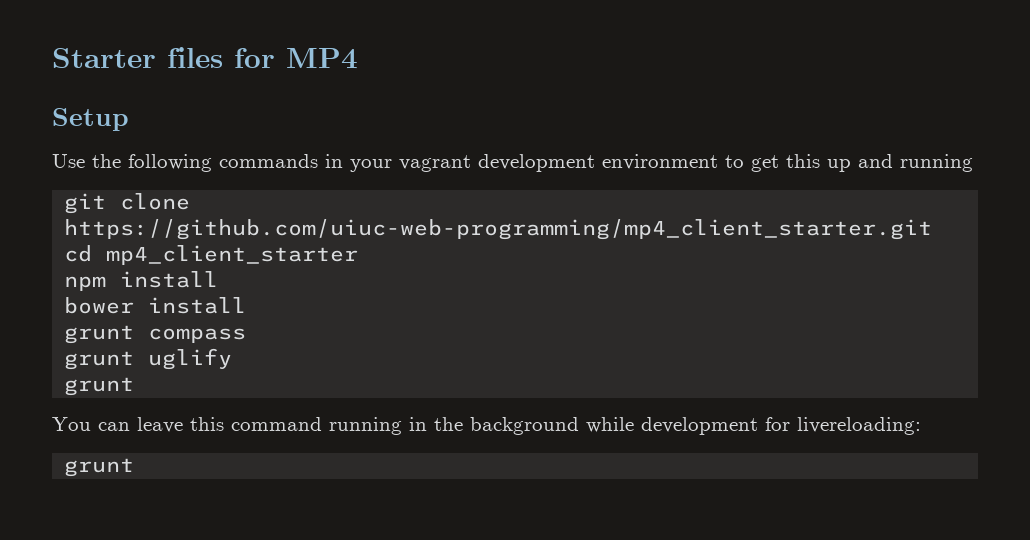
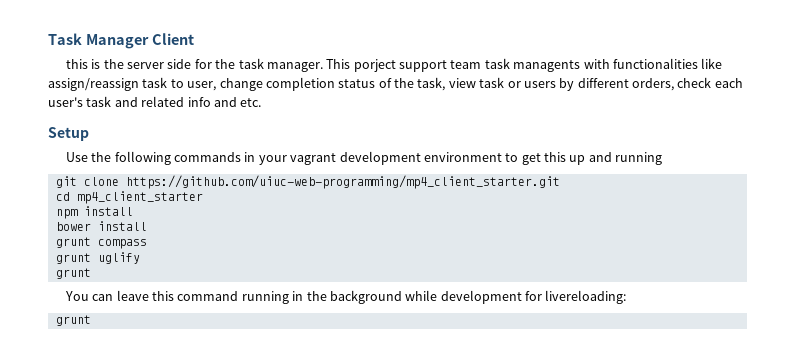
- Starter files for MP4
+ Task Manager Client
+ this is the server side for the task manager. This porject support team task managents with functionalities like assign/reassign task to user, change completion status of the task, view task or users by different orders, check each user's task and related info and etc.

